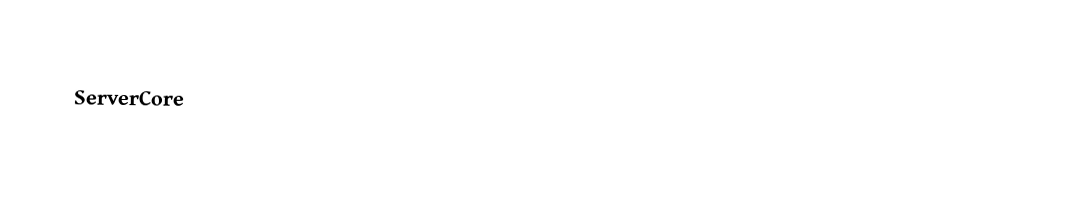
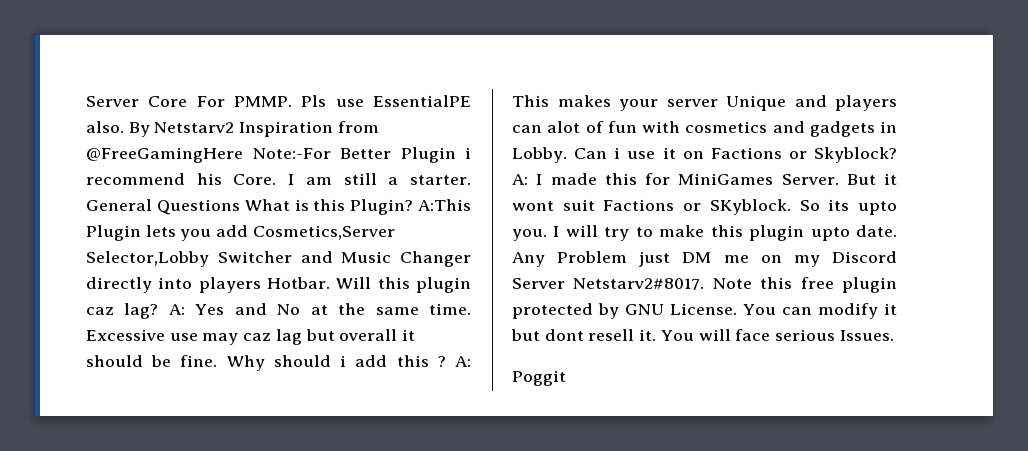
- ServerCore
+ Server Core For PMMP. Pls use EssentialPE also. By Netstarv2 Inspiration from @FreeGamingHere Note:-For Better Plugin i recommend his Core. I am still a starter. General Questions What is this Plugin? A:This Plugin lets you add Cosmetics,Server Selector,Lobby Switcher and Music Changer directly into players Hotbar. Will this plugin caz lag? A: Yes and No at the same time. Excessive use may caz lag but overall it should be fine. Why should i add this ? A: This makes your server Unique and players can alot of fun with cosmetics and gadgets in Lobby. Can i use it on Factions or Skyblock? A: I made this for MiniGames Server. But it wont suit Factions or SKyblock. So its upto you. I will try to make this plugin upto date. Any Problem just DM me on my Discord Server Netstarv2#8017. Note this free plugin protected by GNU License. You can modify it but dont resell it. You will face serious Issues.
+ Poggit

